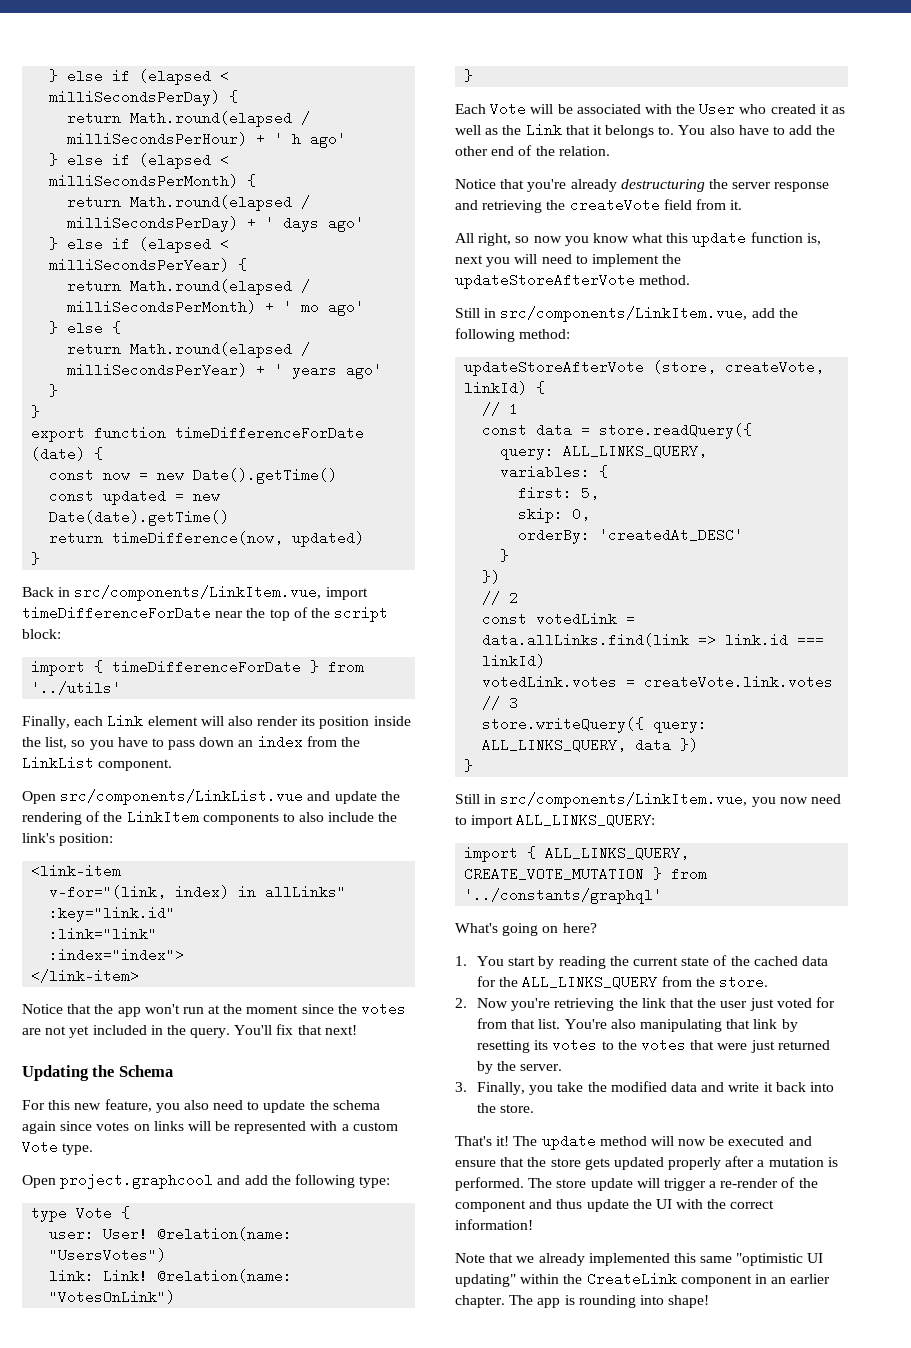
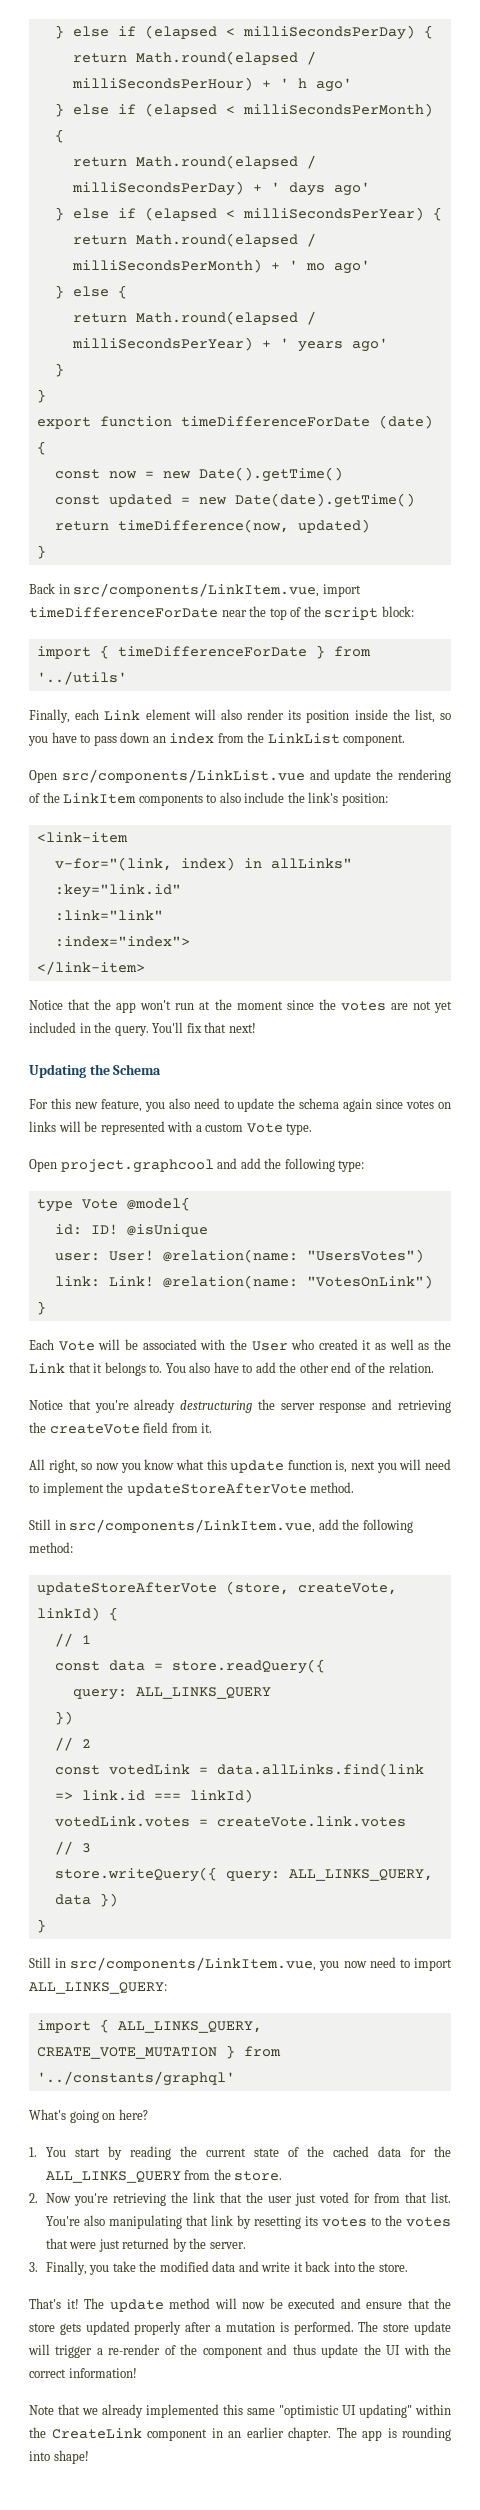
- type Vote {
+ type Vote @model{
+ id: ID! @isUnique
  const data = store.readQuery({
- query: ALL_LINKS_QUERY,
- variables: {
- first: 5,
- skip: 0,
- orderBy: 'createdAt_DESC'
- }
+ query: ALL_LINKS_QUERY

